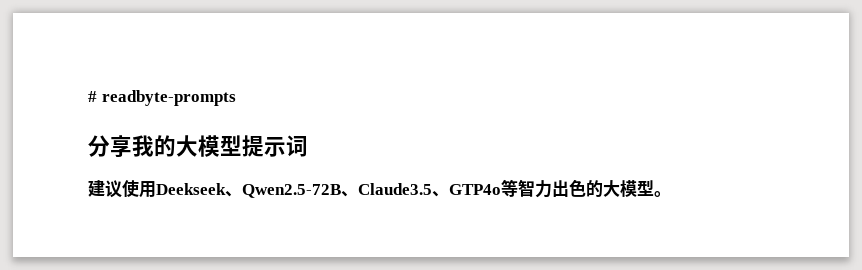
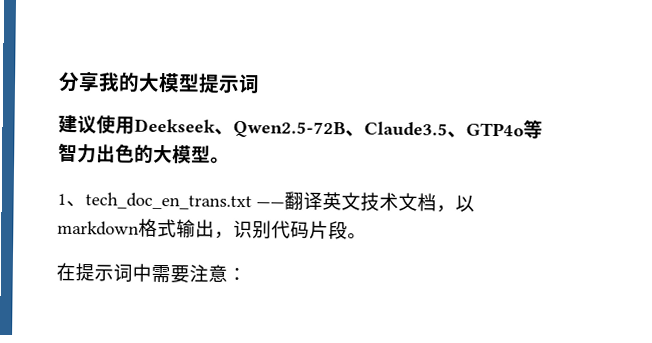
- # readbyte-prompts
+ 1、tech_doc_en_trans.txt ——翻译英文技术文档，以markdown格式输出，识别代码片段。
+ 在提示词中需要注意：

